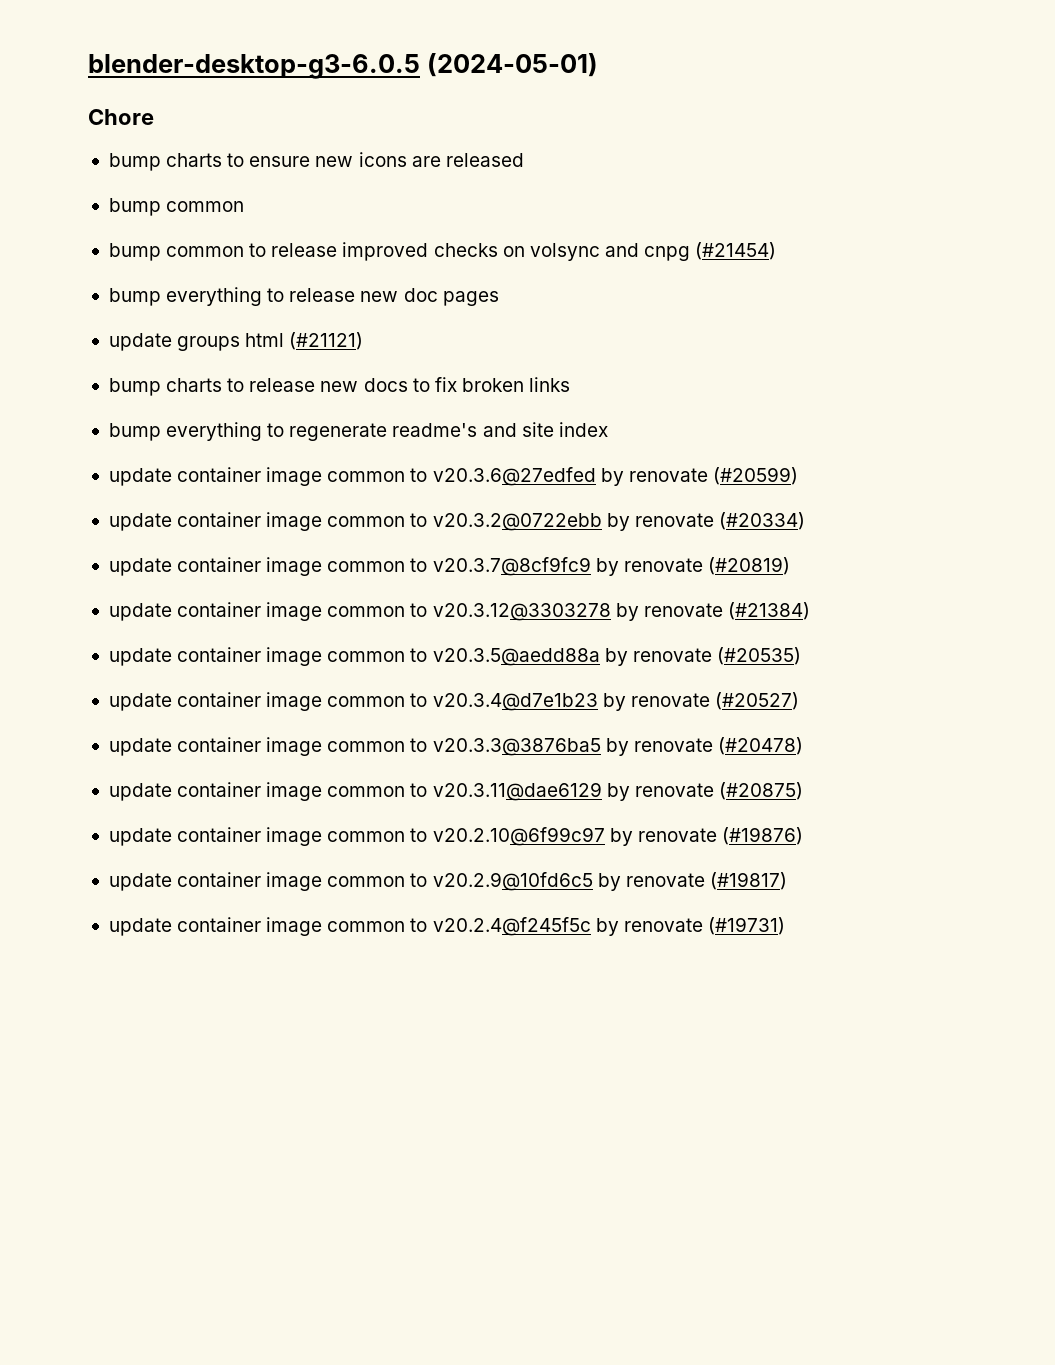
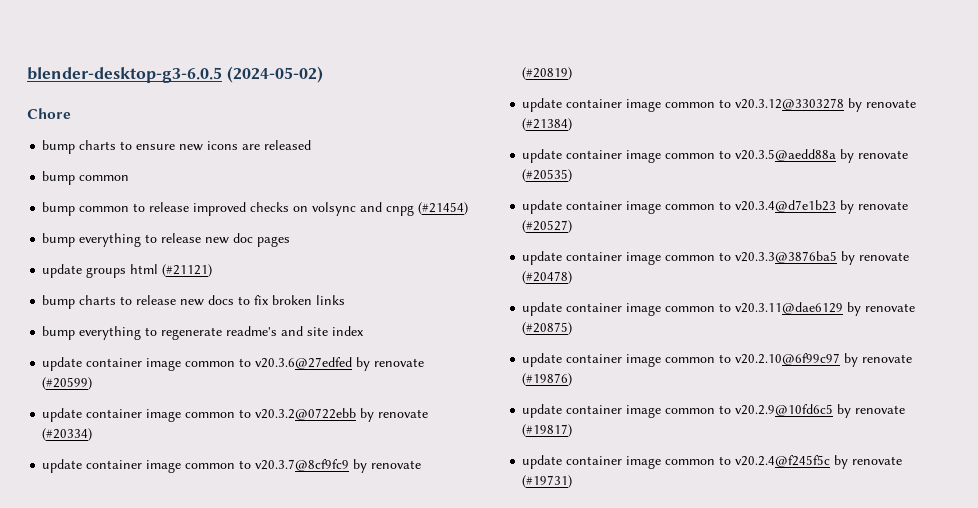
- blender-desktop-g3-6.0.5 (2024-05-01)
+ blender-desktop-g3-6.0.5 (2024-05-02)

